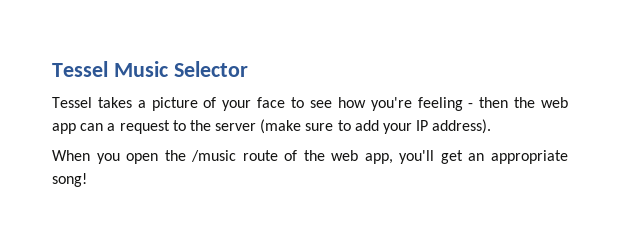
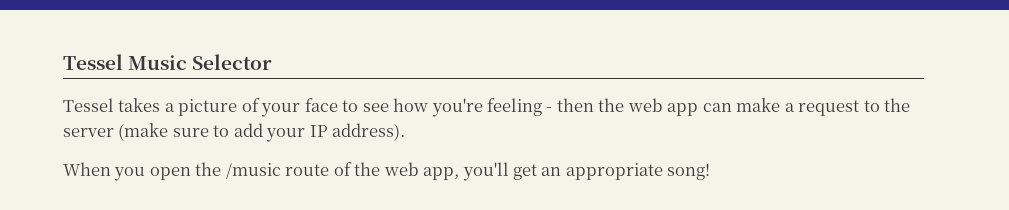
- Tessel takes a picture of your face to see how you're feeling - then the web app can a request to the server (make sure to add your IP address).
+ Tessel takes a picture of your face to see how you're feeling - then the web app can make a request to the server (make sure to add your IP address).

